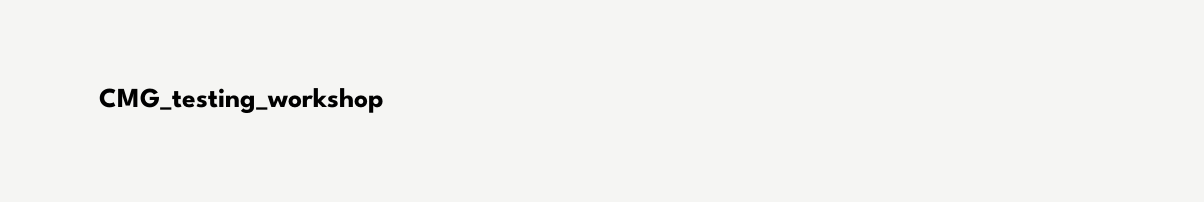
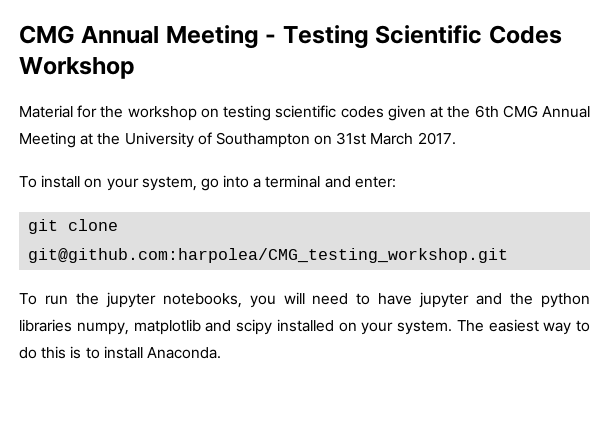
- CMG_testing_workshop
+ CMG Annual Meeting - Testing Scientific Codes Workshop
+ Material for the workshop on testing scientific codes given at the 6th CMG Annual Meeting at the University of Southampton on 31st March 2017.
+ To install on your system, go into a terminal and enter:
+ git clone git@github.com:harpolea/CMG_testing_workshop.git
+ To run the jupyter notebooks, you will need to have jupyter and the python libraries numpy, matplotlib and scipy installed on your system. The easiest way to do this is to install Anaconda.

